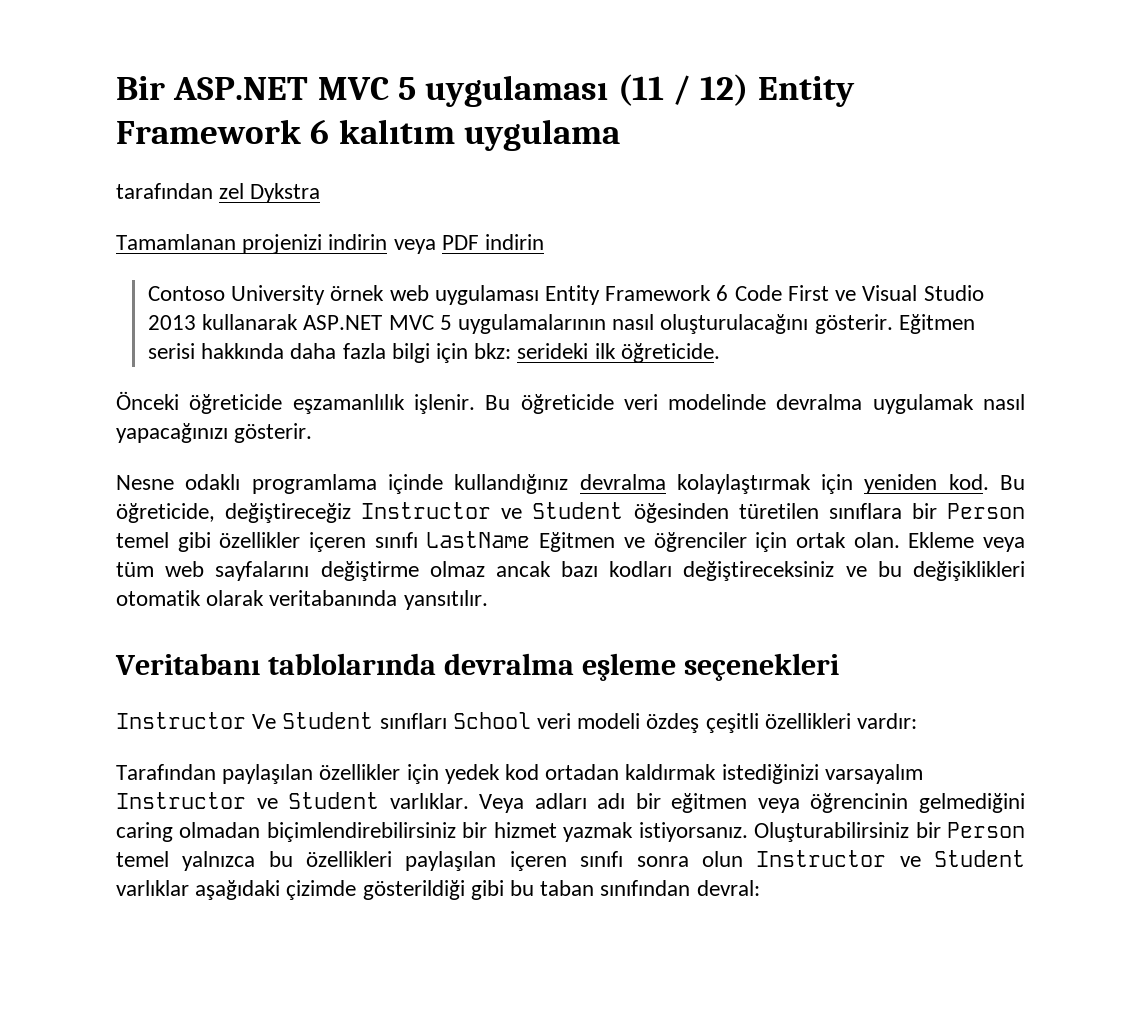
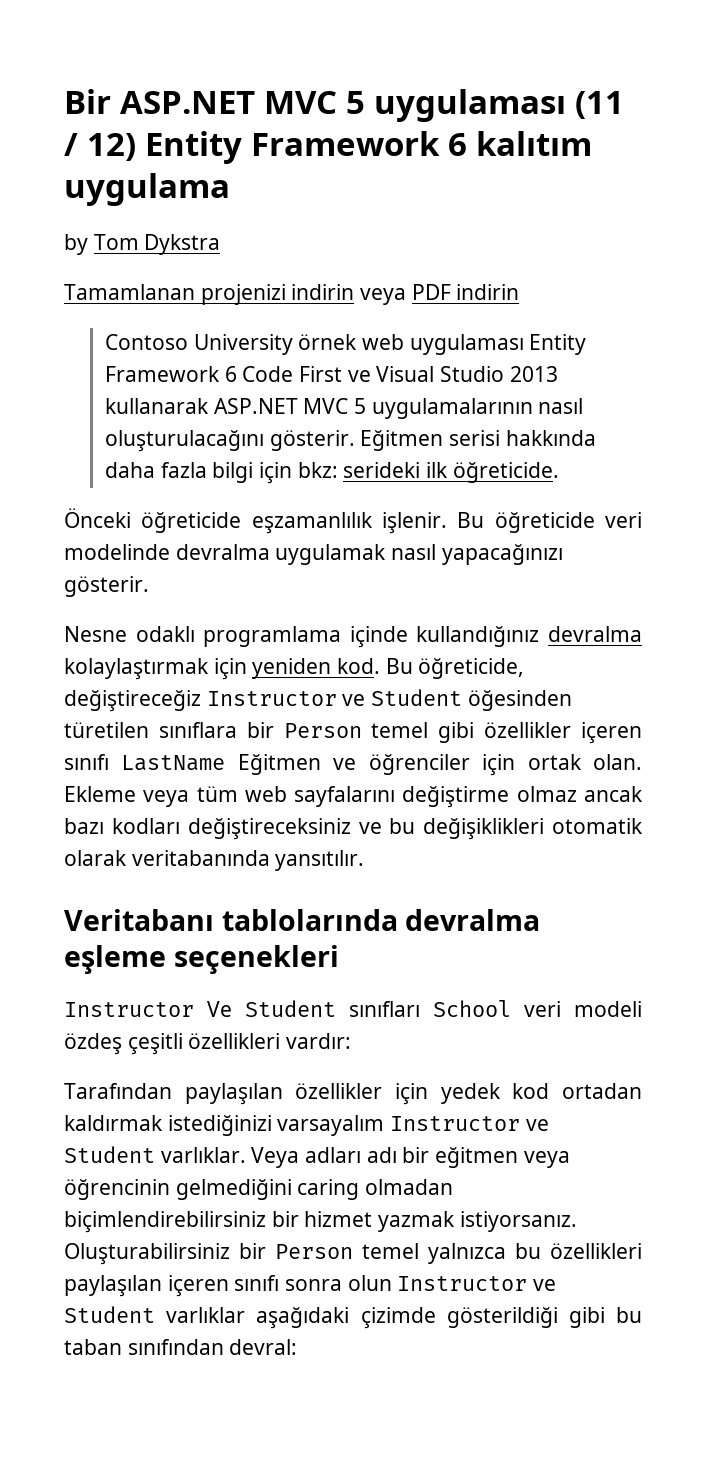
- tarafından zel Dykstra
+ by Tom Dykstra

